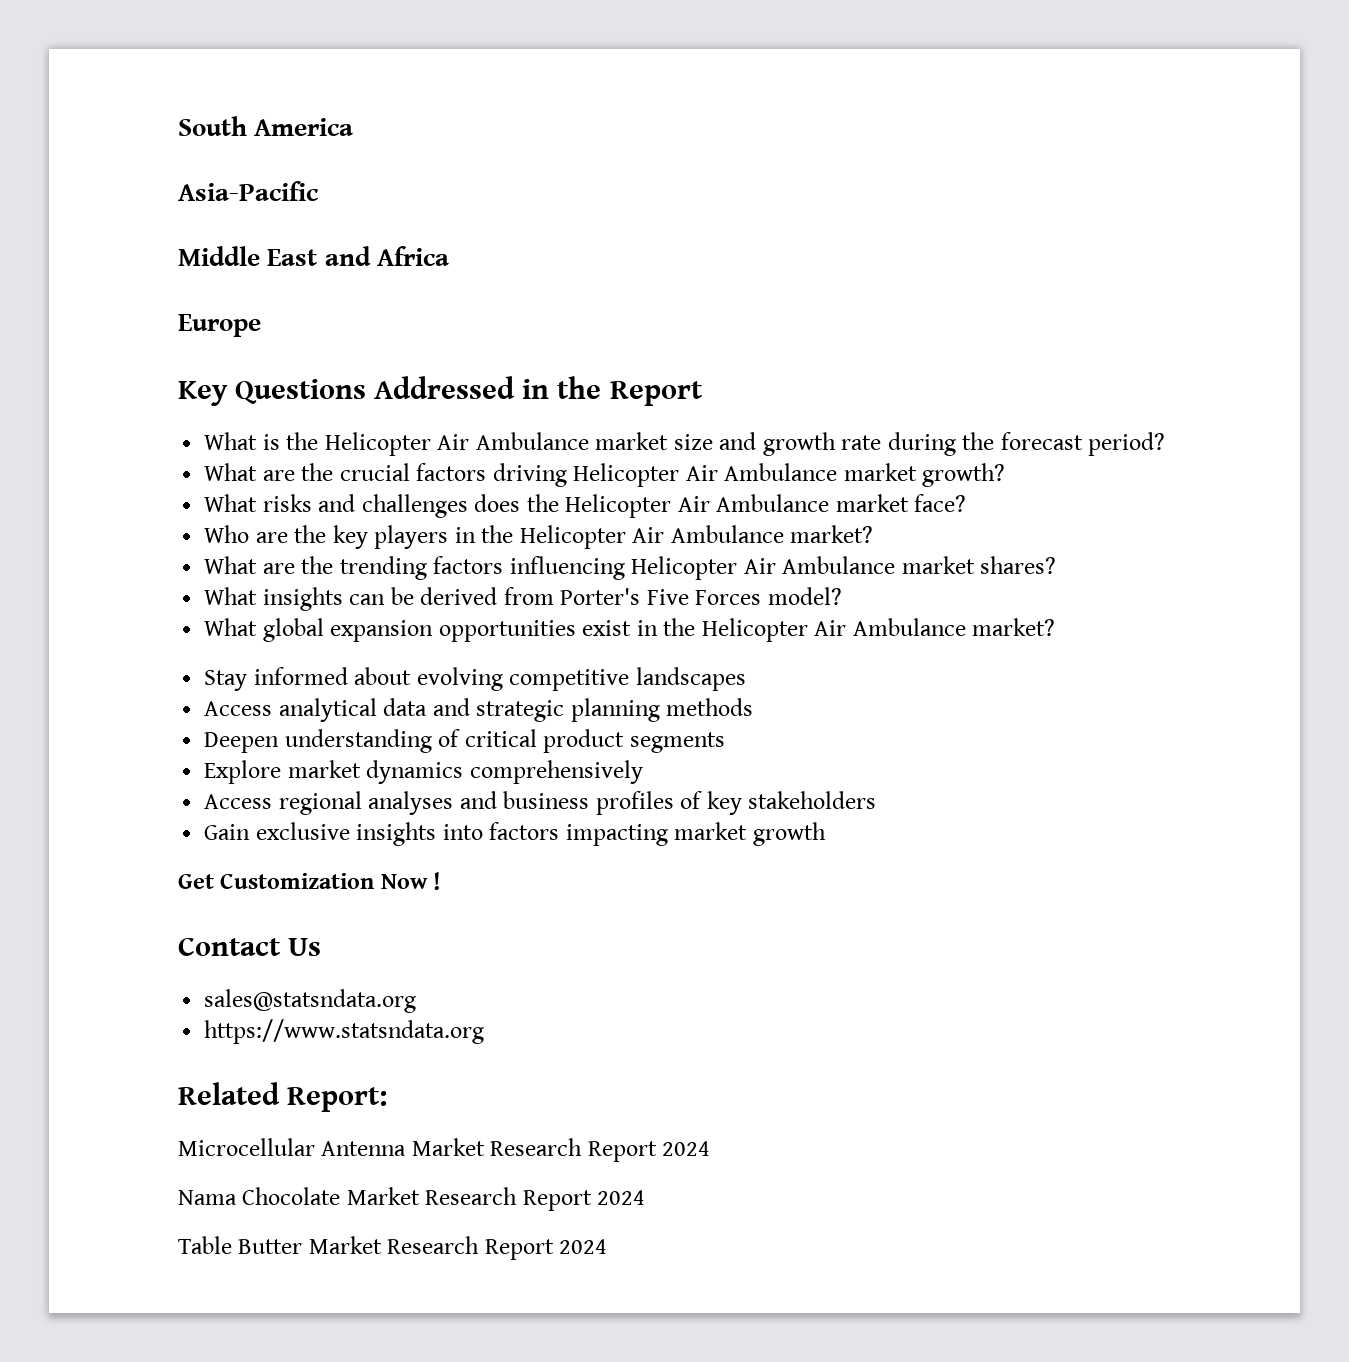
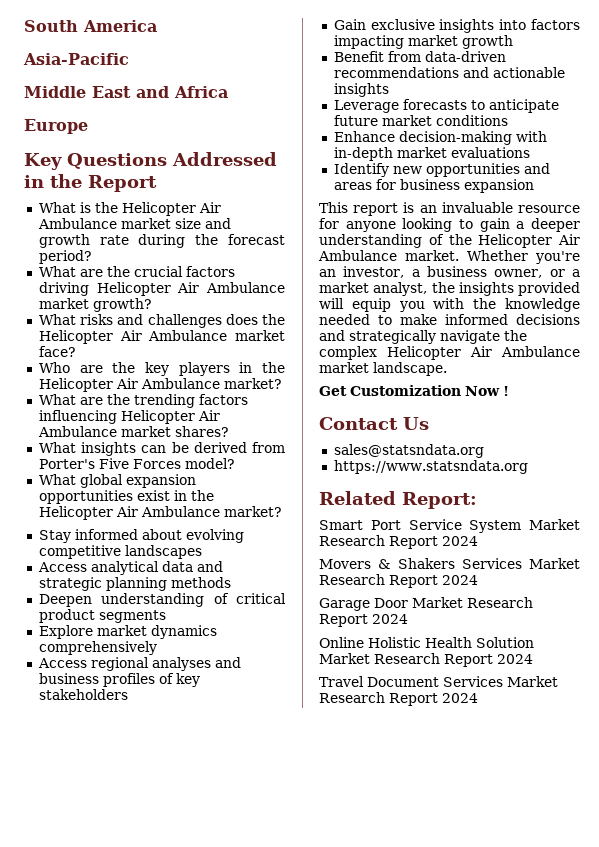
+ Benefit from data-driven recommendations and actionable insights
+ Leverage forecasts to anticipate future market conditions
+ Enhance decision-making with in-depth market evaluations
+ Identify new opportunities and areas for business expansion
+ This report is an invaluable resource for anyone looking to gain a deeper understanding of the Helicopter Air Ambulance market. Whether you're an investor, a business owner, or a market analyst, the insights provided will equip you with the knowledge needed to make informed decisions and strategically navigate the complex Helicopter Air Ambulance market landscape.
- Microcellular Antenna Market Research Report 2024
- Nama Chocolate Market Research Report 2024
- Table Butter Market Research Report 2024
+ Smart Port Service System Market Research Report 2024
+ Movers & Shakers Services Market Research Report 2024
+ Garage Door Market Research Report 2024
+ Online Holistic Health Solution Market Research Report 2024
+ Travel Document Services Market Research Report 2024

